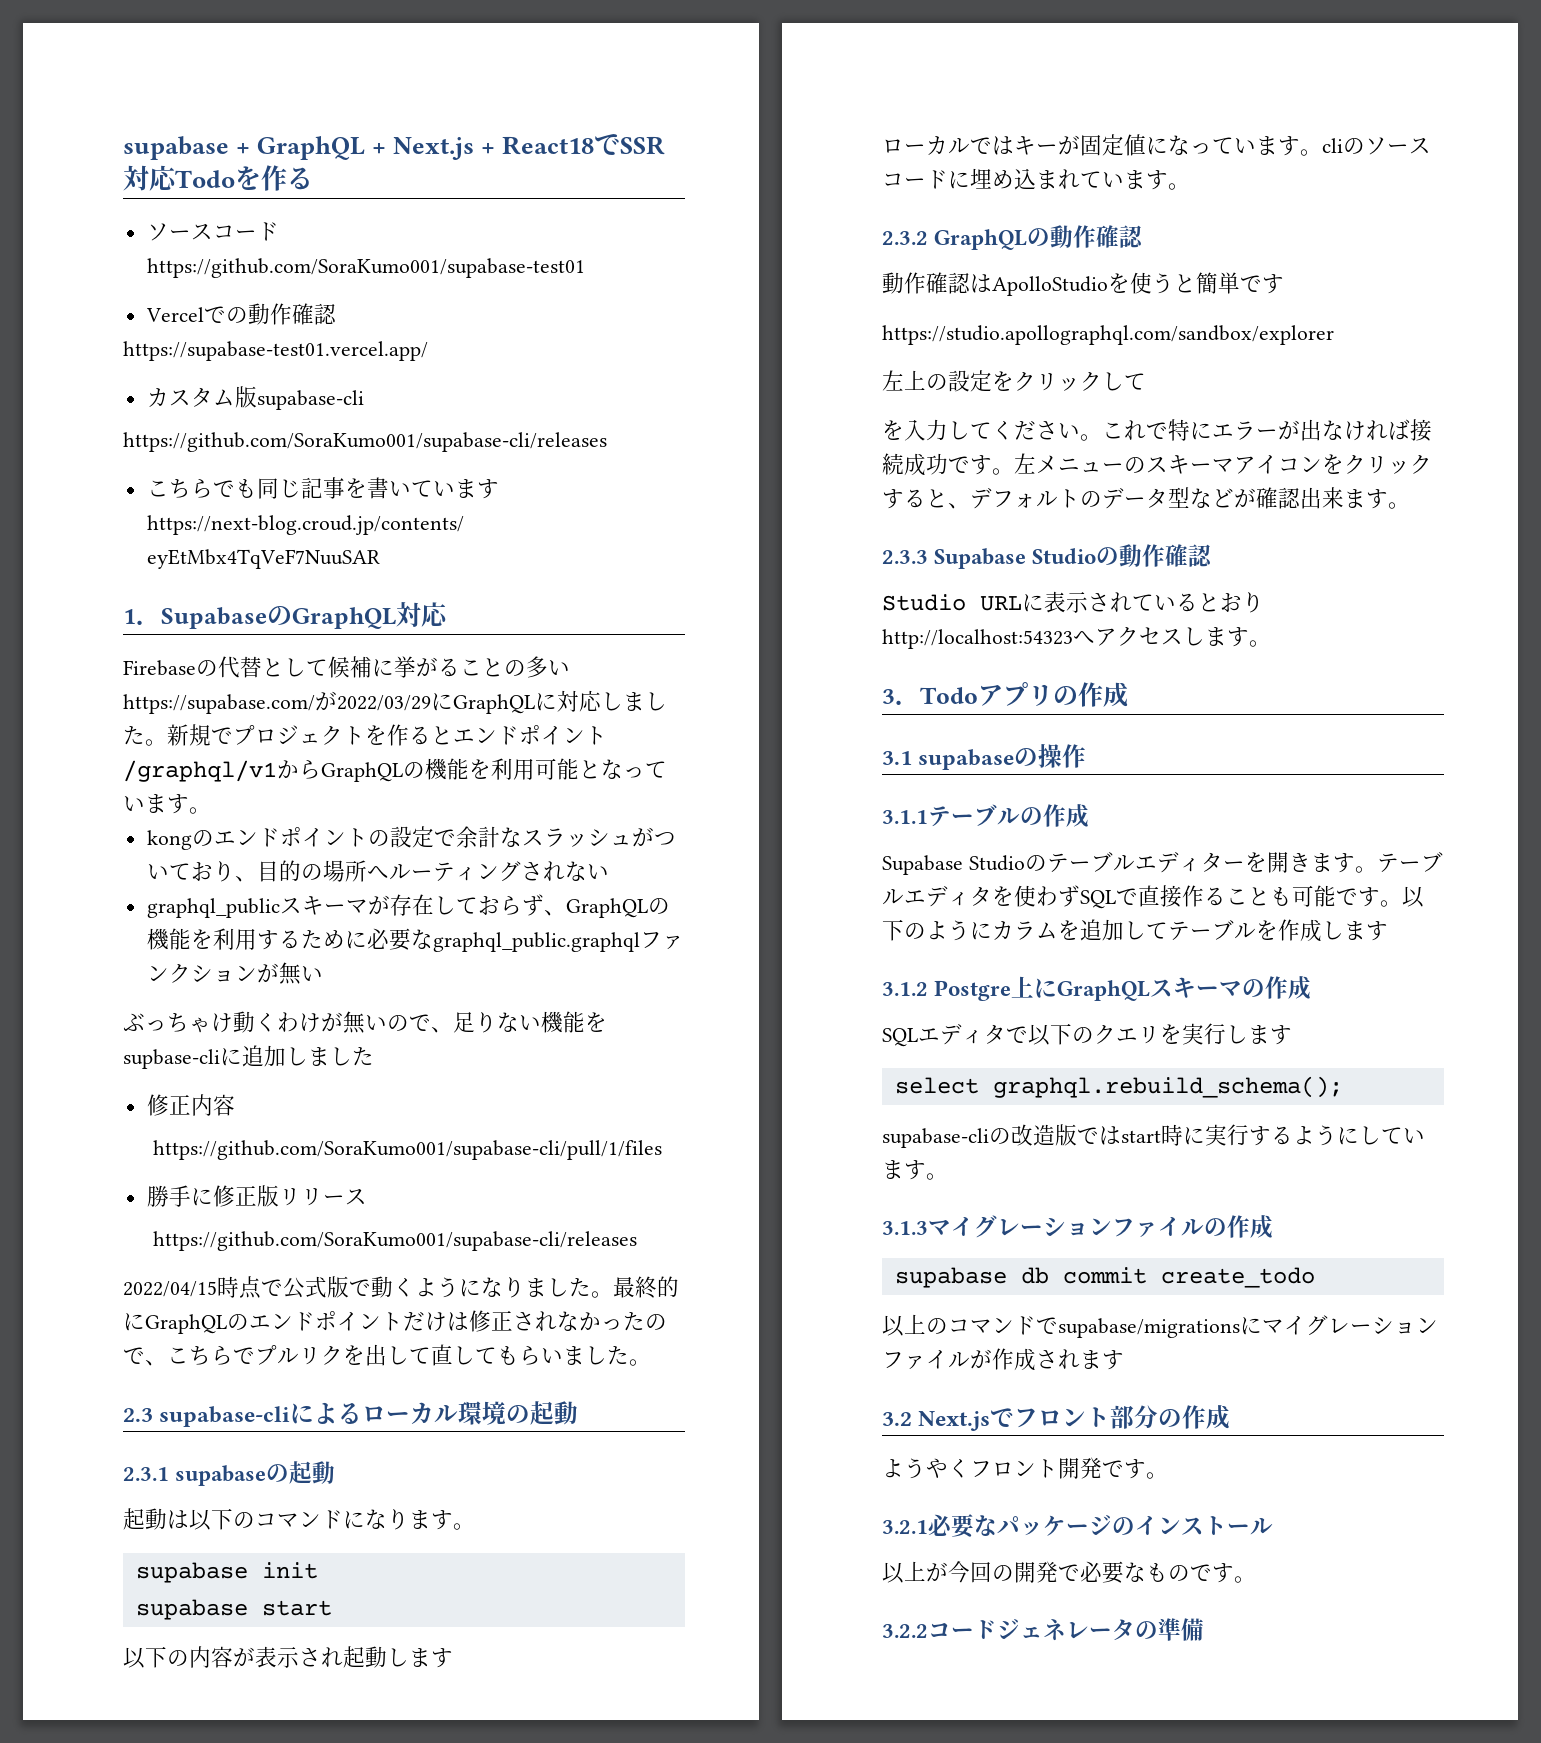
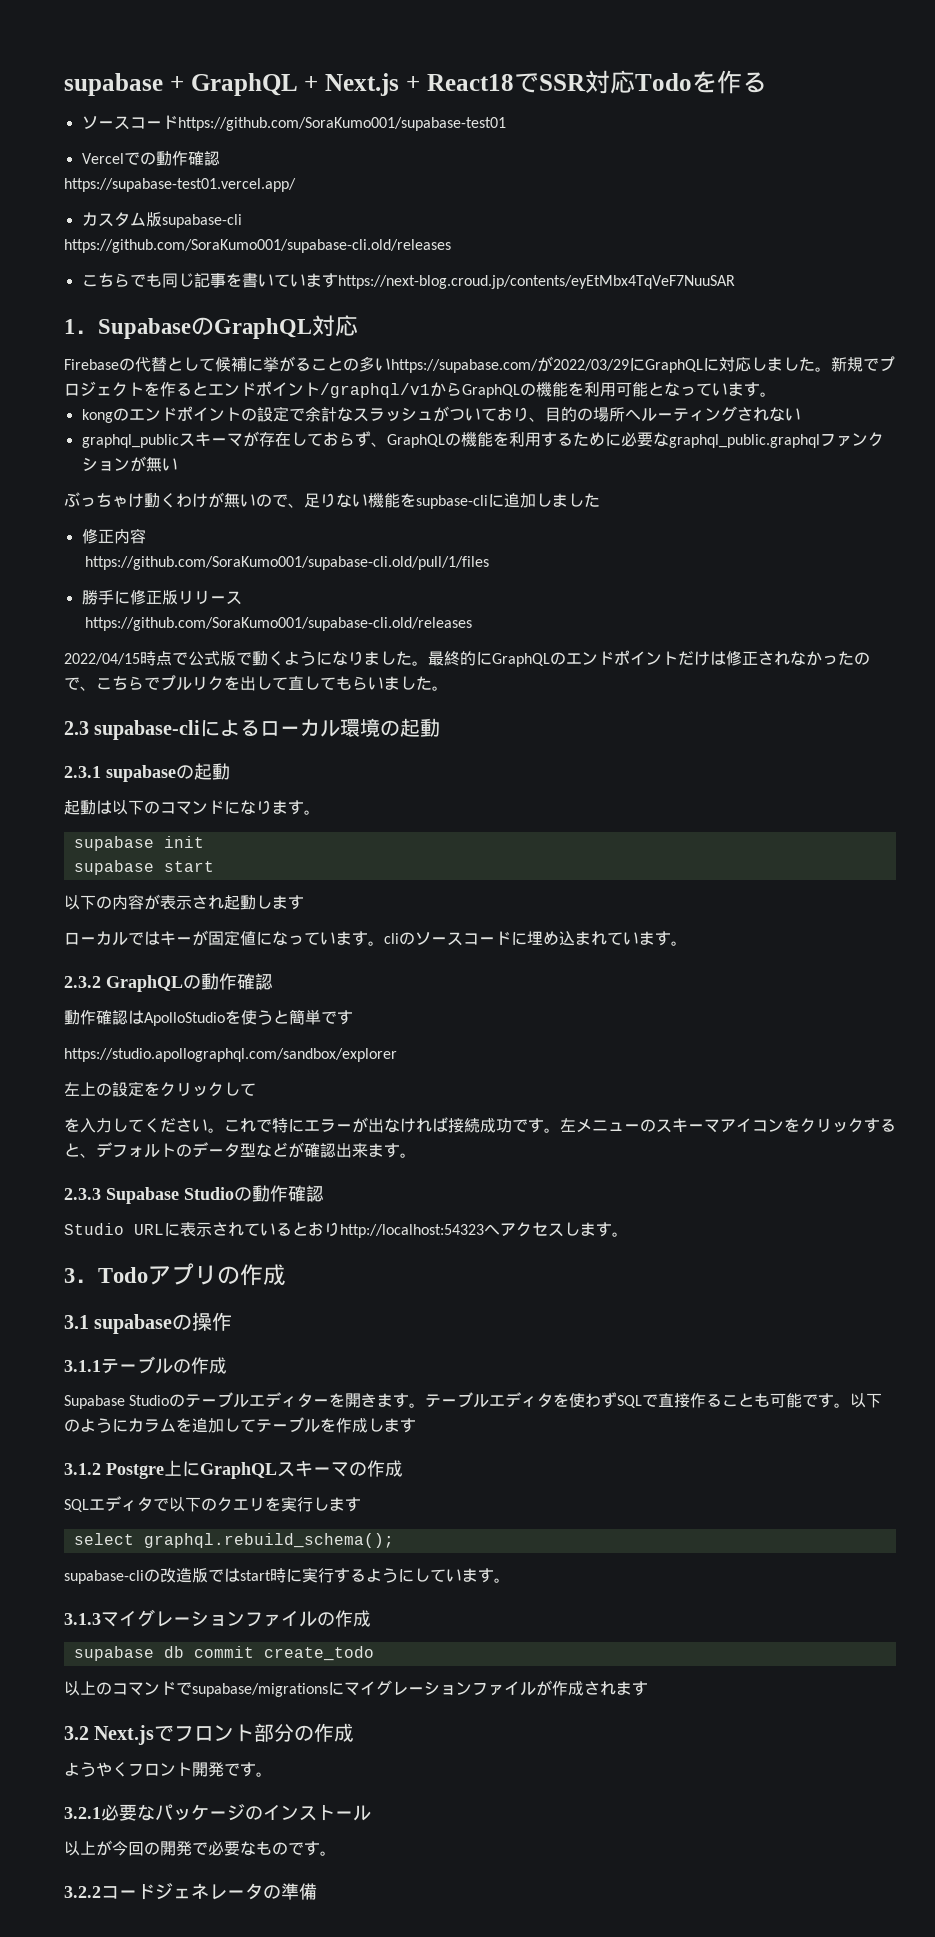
  カスタム版supabase-cli
- https://github.com/SoraKumo001/supabase-cli/releases
+ https://github.com/SoraKumo001/supabase-cli.old/releases
- https://github.com/SoraKumo001/supabase-cli/pull/1/files
+ https://github.com/SoraKumo001/supabase-cli.old/pull/1/files
  勝手に修正版リリース
- https://github.com/SoraKumo001/supabase-cli/releases
+ https://github.com/SoraKumo001/supabase-cli.old/releases

